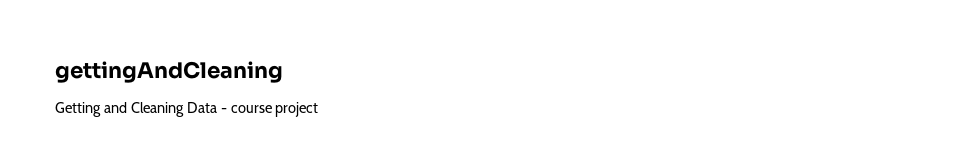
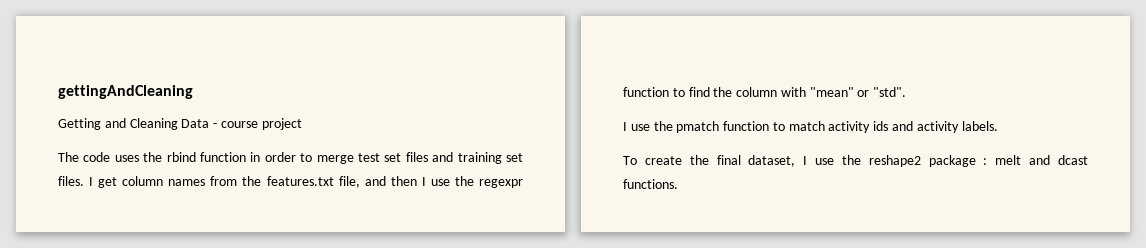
+ The code uses the rbind function in order to merge test set files and training set files. I get column names from the features.txt file, and then I use the regexpr function to find the column with "mean" or "std".
+ I use the pmatch function to match activity ids and activity labels.
+ To create the final dataset, I use the reshape2 package : melt and dcast functions.

